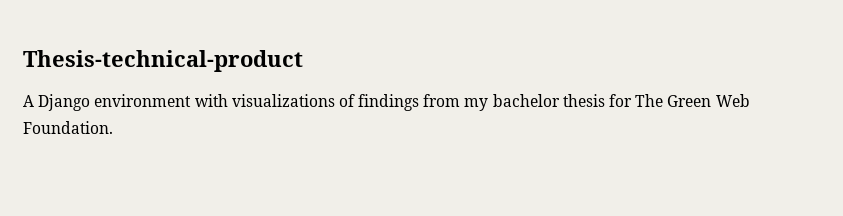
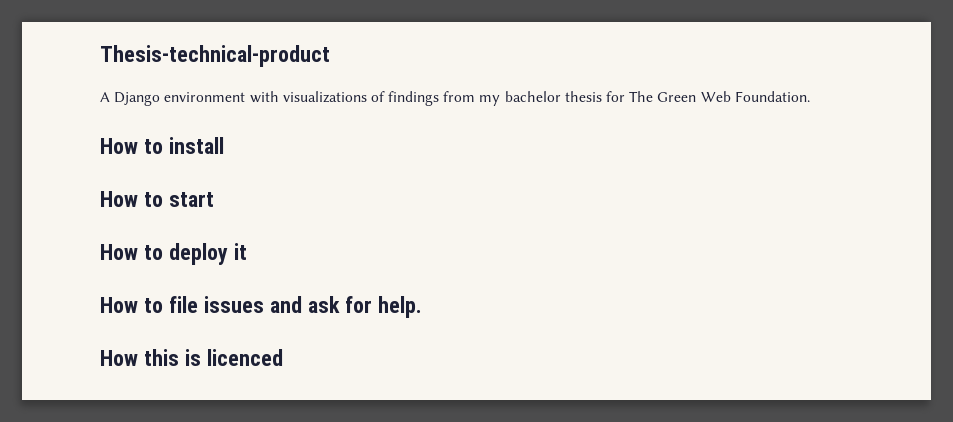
+ How to install
+ How to start
+ How to deploy it
+ How to file issues and ask for help.
+ How this is licenced

